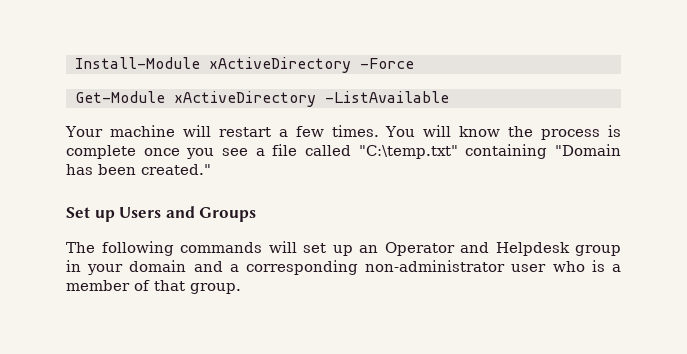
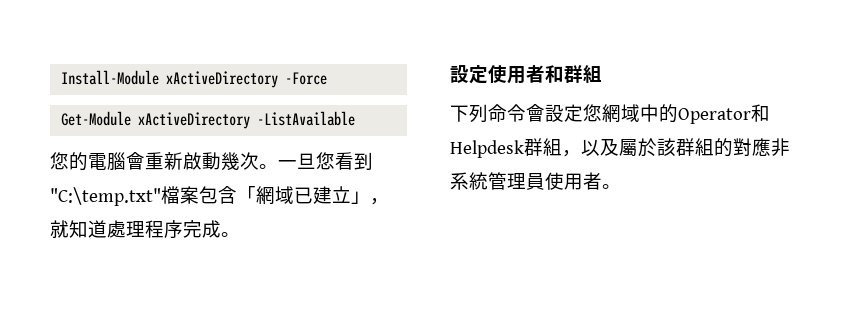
- Your machine will restart a few times. You will know the process is complete once you see a file called "C:\temp.txt" containing "Domain has been created."
- Set up Users and Groups
- The following commands will set up an Operator and Helpdesk group in your domain and a corresponding non-administrator user who is a member of that group.
+ 您的電腦會重新啟動幾次。一旦您看到"C:\temp.txt"檔案包含「網域已建立」，就知道處理程序完成。
+ 設定使用者和群組
+ 下列命令會設定您網域中的Operator和Helpdesk群組，以及屬於該群組的對應非系統管理員使用者。

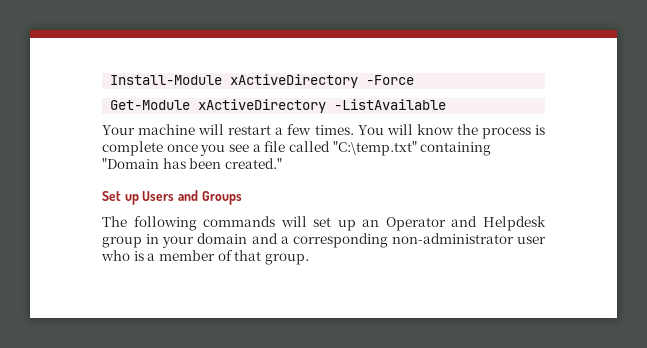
- 您的電腦會重新啟動幾次。一旦您看到"C:\temp.txt"檔案包含「網域已建立」，就知道處理程序完成。
- 設定使用者和群組
- 下列命令會設定您網域中的Operator和Helpdesk群組，以及屬於該群組的對應非系統管理員使用者。
+ Your machine will restart a few times. You will know the process is complete once you see a file called "C:\temp.txt" containing "Domain has been created."
+ Set up Users and Groups
+ The following commands will set up an Operator and Helpdesk group in your domain and a corresponding non-administrator user who is a member of that group.

